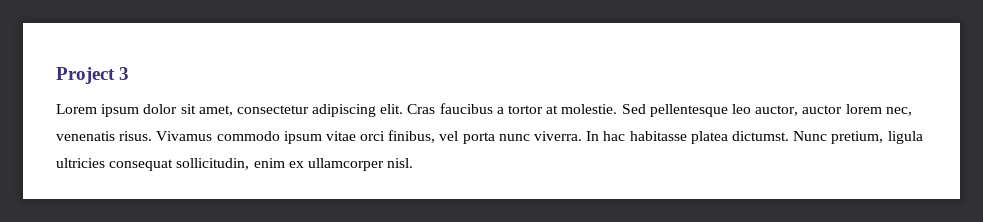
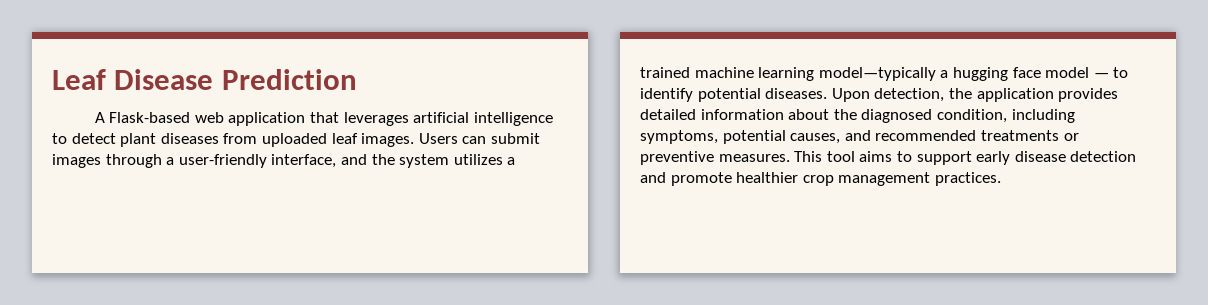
- Project 3
- Lorem ipsum dolor sit amet, consectetur adipiscing elit. Cras faucibus a tortor at molestie. Sed pellentesque leo auctor, auctor lorem nec, venenatis risus. Vivamus commodo ipsum vitae orci finibus, vel porta nunc viverra. In hac habitasse platea dictumst. Nunc pretium, ligula ultricies consequat sollicitudin, enim ex ullamcorper nisl.
+ Leaf Disease Prediction
+ A Flask-based web application that leverages artificial intelligence to detect plant diseases from uploaded leaf images. Users can submit images through a user-friendly interface, and the system utilizes a trained machine learning model—typically a hugging face model — to identify potential diseases. Upon detection, the application provides detailed information about the diagnosed condition, including symptoms, potential causes, and recommended treatments or preventive measures. This tool aims to support early disease detection and promote healthier crop management practices.

